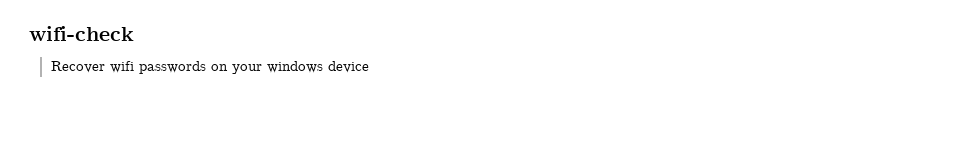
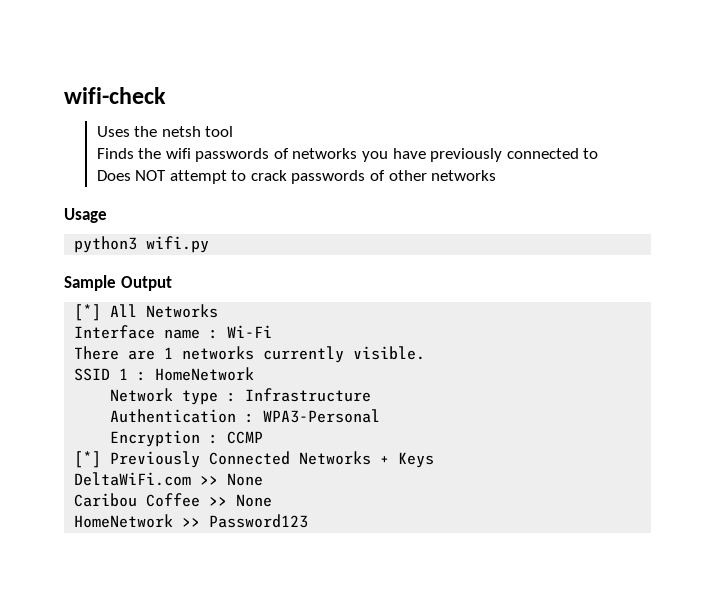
- Recover wifi passwords on your windows device
+ Uses the netsh tool
+ Finds the wifi passwords of networks you have previously connected to
+ Does NOT attempt to crack passwords of other networks
+ Usage
+ python3 wifi.py
+ Sample Output
+ [*] All Networks
+ Interface name : Wi-Fi
+ There are 1 networks currently visible.
+ SSID 1 : HomeNetwork
+ Network type : Infrastructure
+ Authentication : WPA3-Personal
+ Encryption : CCMP
+ [*] Previously Connected Networks + Keys
+ DeltaWiFi.com >> None
+ Caribou Coffee >> None
+ HomeNetwork >> Password123

